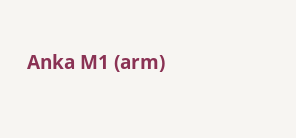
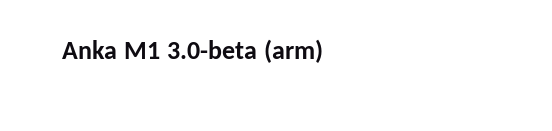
- Anka M1 (arm)
+ Anka M1 3.0-beta (arm)

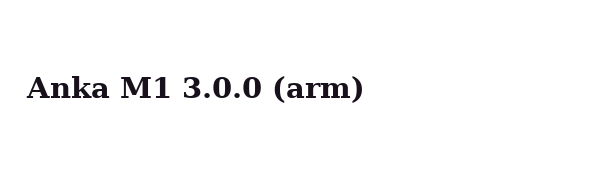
- Anka M1 3.0-beta (arm)
+ Anka M1 3.0.0 (arm)

